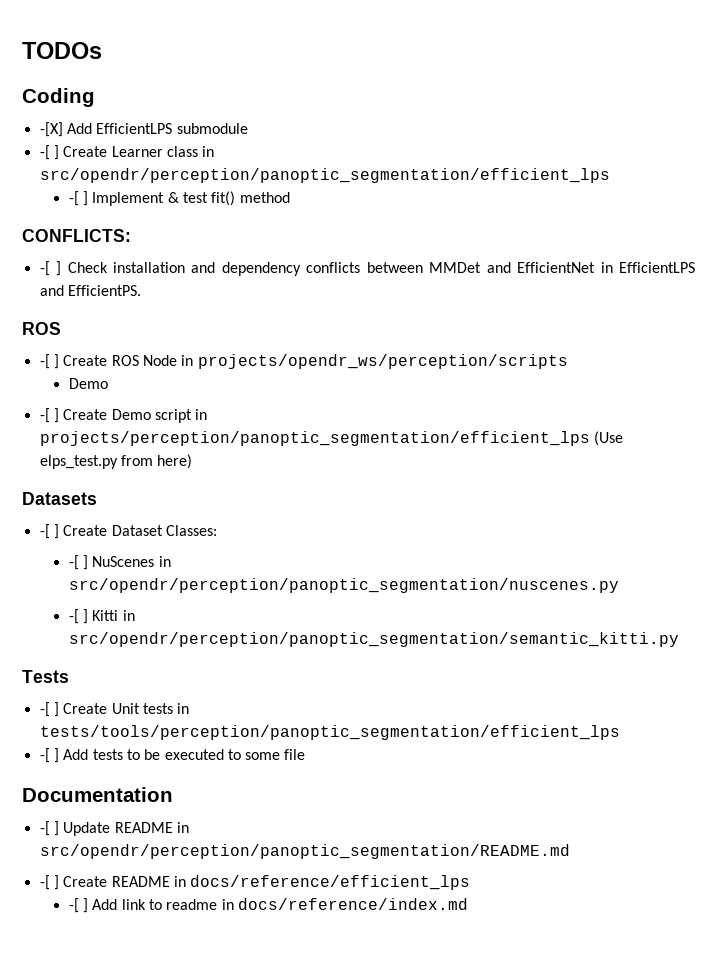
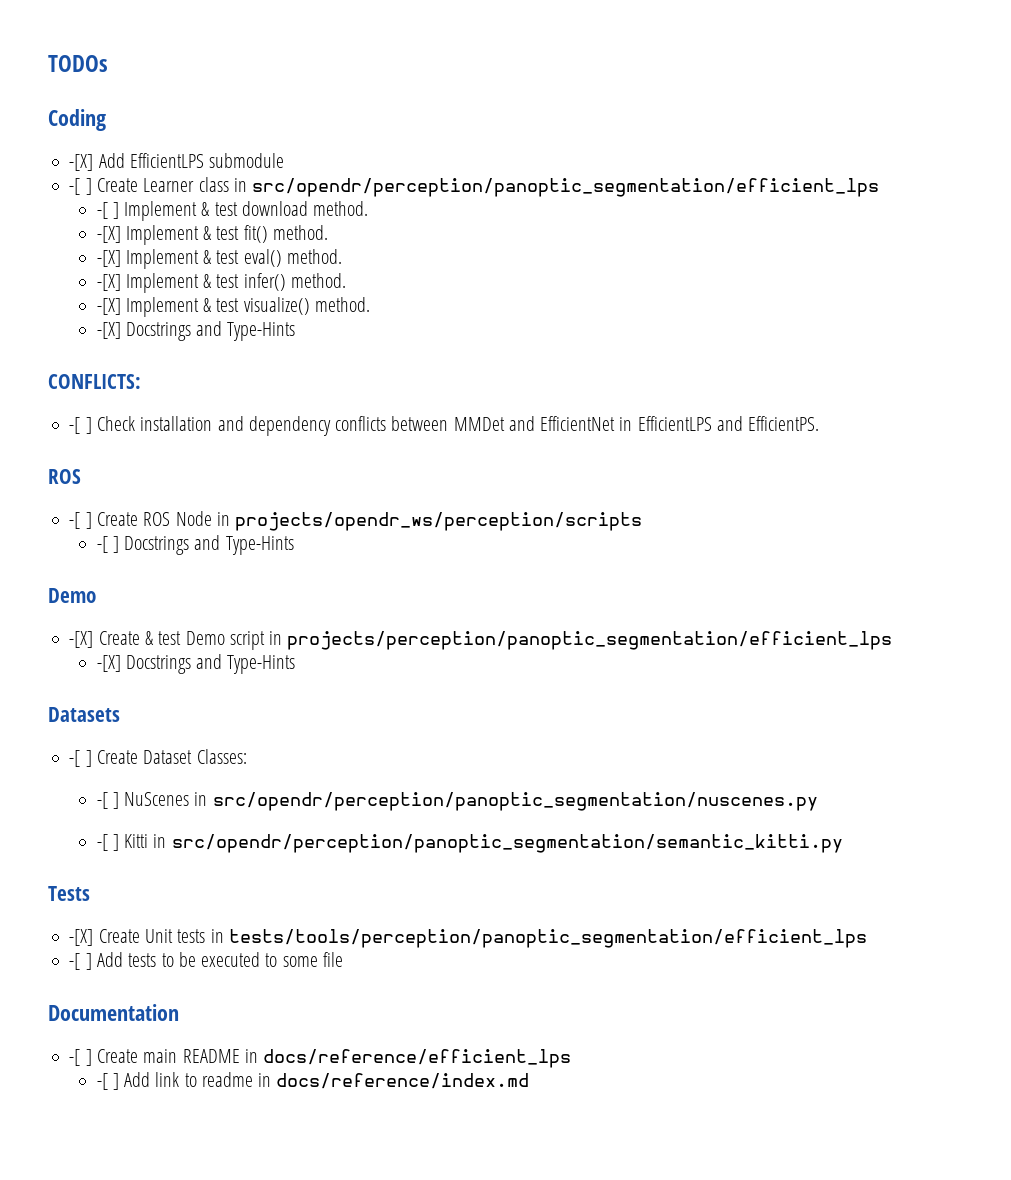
- -[ ] Implement & test fit() method
+ -[ ] Implement & test download method.
+ -[X] Implement & test fit() method.
+ -[X] Implement & test eval() method.
+ -[X] Implement & test infer() method.
+ -[X] Implement & test visualize() method.
+ -[X] Docstrings and Type-Hints
  -[ ] Create ROS Node in projects/opendr_ws/perception/scripts
+ -[ ] Docstrings and Type-Hints
  Demo
- -[ ] Create Demo script in projects/perception/panoptic_segmentation/efficient_lps (Use elps_test.py from here)
+ -[X] Create & test Demo script in projects/perception/panoptic_segmentation/efficient_lps
+ -[X] Docstrings and Type-Hints
- -[ ] Create Unit tests in tests/tools/perception/panoptic_segmentation/efficient_lps
+ -[X] Create Unit tests in tests/tools/perception/panoptic_segmentation/efficient_lps
- -[ ] Update README in src/opendr/perception/panoptic_segmentation/README.md
- -[ ] Create README in docs/reference/efficient_lps
+ -[ ] Create main README in docs/reference/efficient_lps

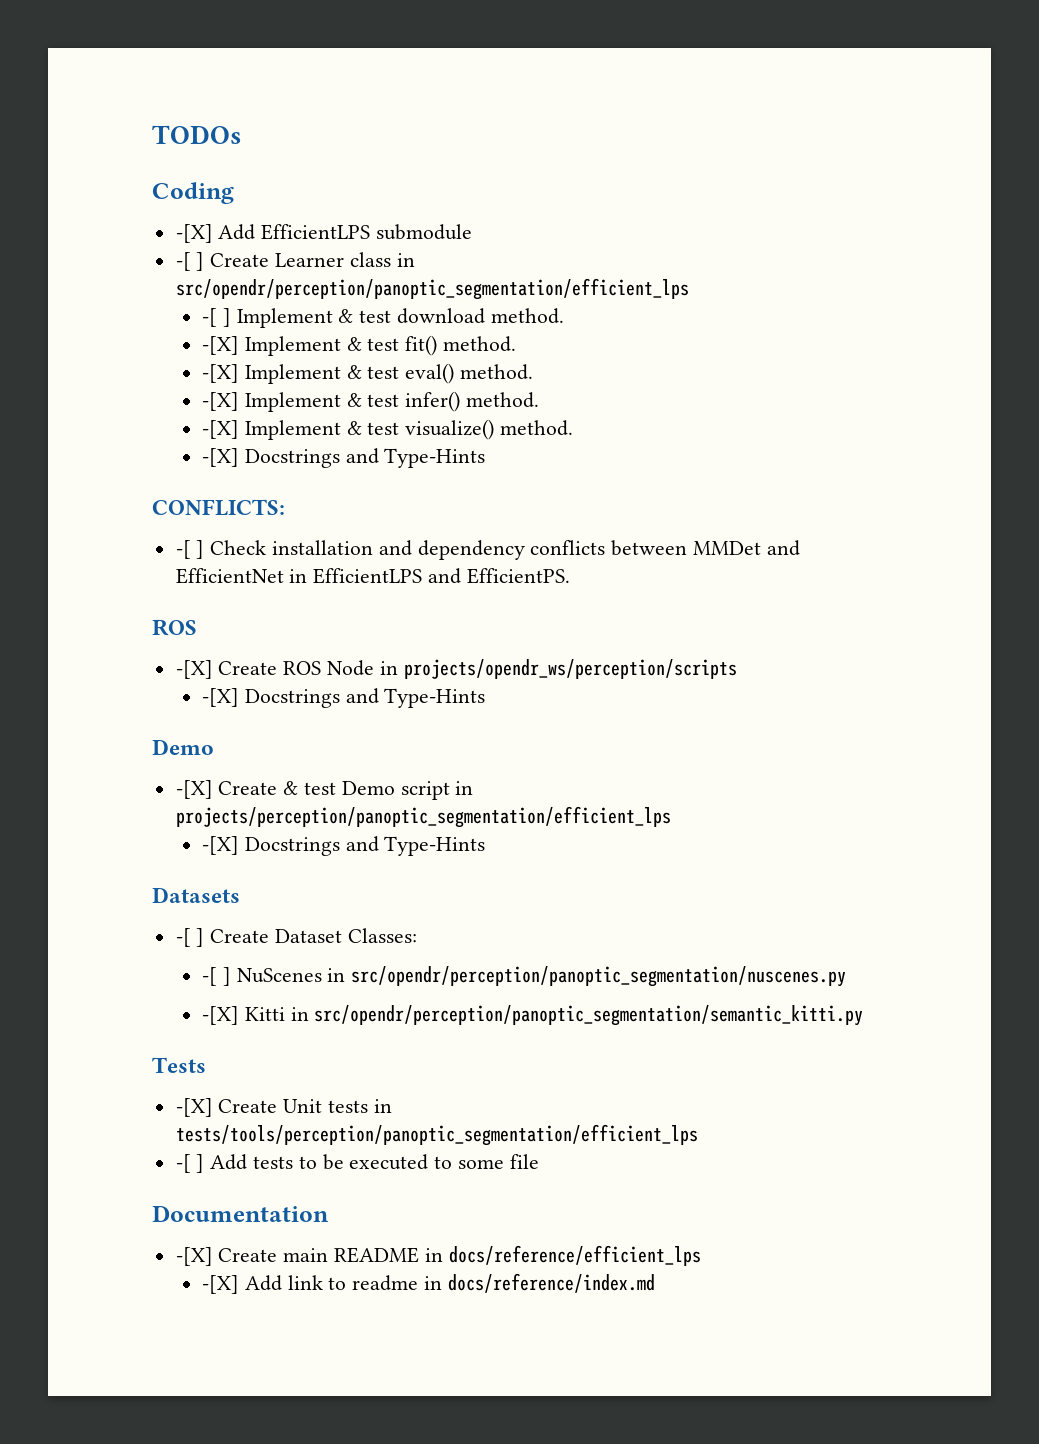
- -[ ] Create ROS Node in projects/opendr_ws/perception/scripts
- -[ ] Docstrings and Type-Hints
+ -[X] Create ROS Node in projects/opendr_ws/perception/scripts
+ -[X] Docstrings and Type-Hints
- -[ ] Kitti in src/opendr/perception/panoptic_segmentation/semantic_kitti.py
+ -[X] Kitti in src/opendr/perception/panoptic_segmentation/semantic_kitti.py
- -[ ] Create main README in docs/reference/efficient_lps
+ -[X] Create main README in docs/reference/efficient_lps
- -[ ] Add link to readme in docs/reference/index.md
+ -[X] Add link to readme in docs/reference/index.md

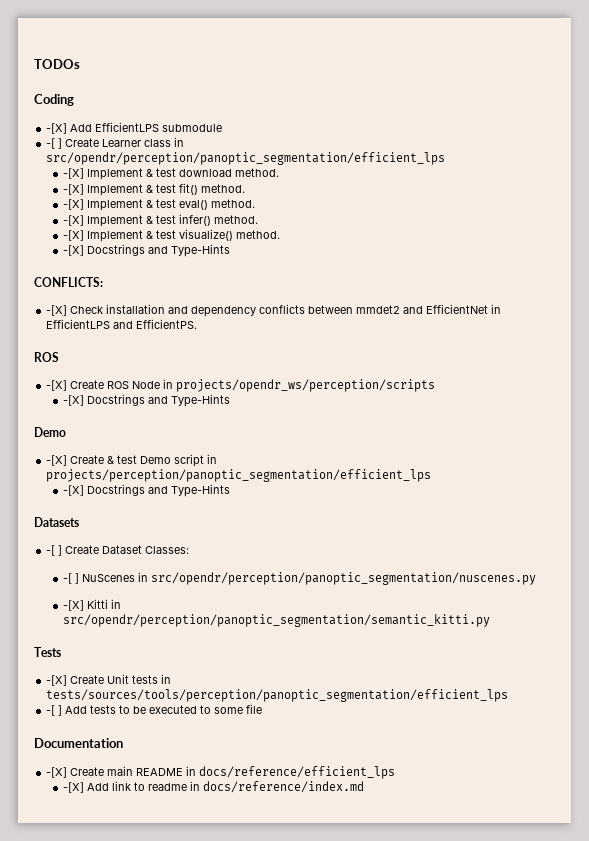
- -[ ] Implement & test download method.
+ -[X] Implement & test download method.
- -[ ] Check installation and dependency conflicts between MMDet and EfficientNet in EfficientLPS and EfficientPS.
+ -[X] Check installation and dependency conflicts between mmdet2 and EfficientNet in EfficientLPS and EfficientPS.
- -[X] Create Unit tests in tests/tools/perception/panoptic_segmentation/efficient_lps
+ -[X] Create Unit tests in tests/sources/tools/perception/panoptic_segmentation/efficient_lps

